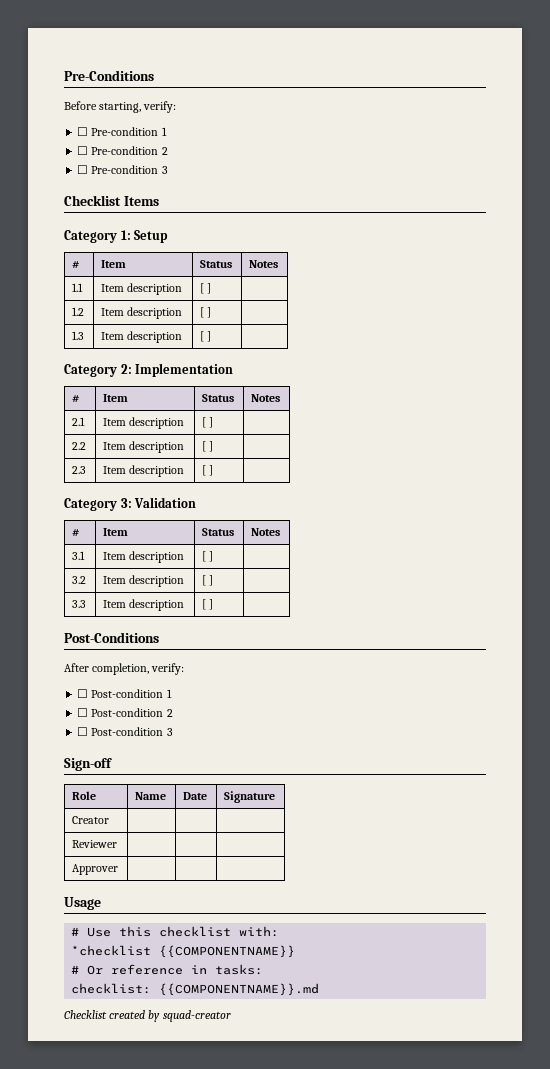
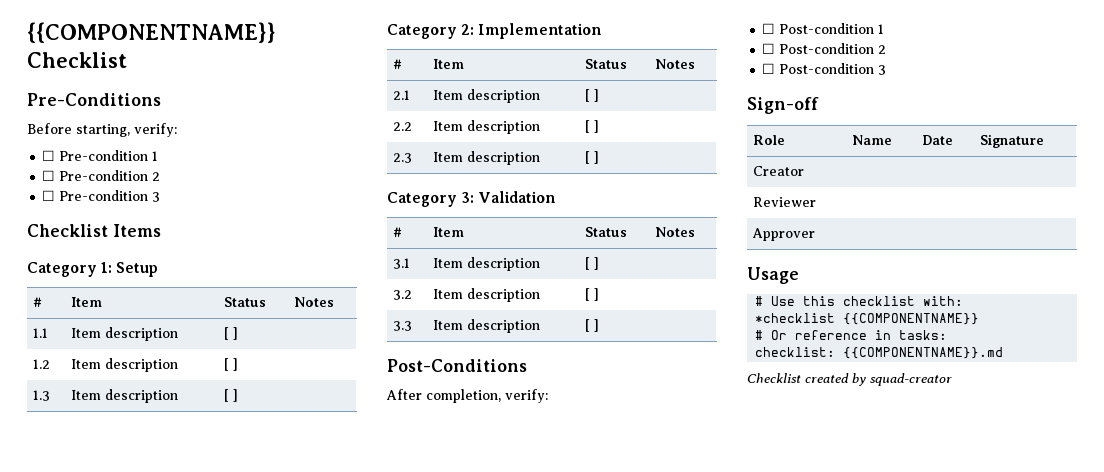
+ {{COMPONENTNAME}} Checklist

